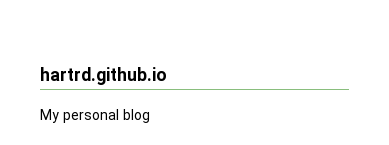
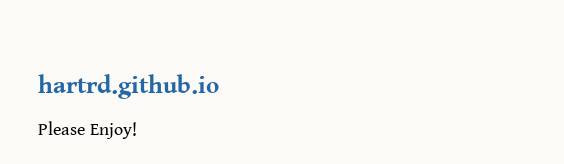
- My personal blog
+ Please Enjoy!

